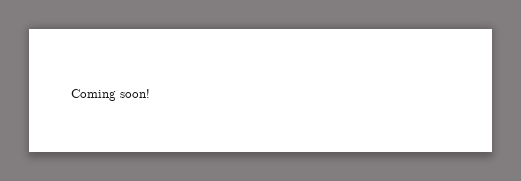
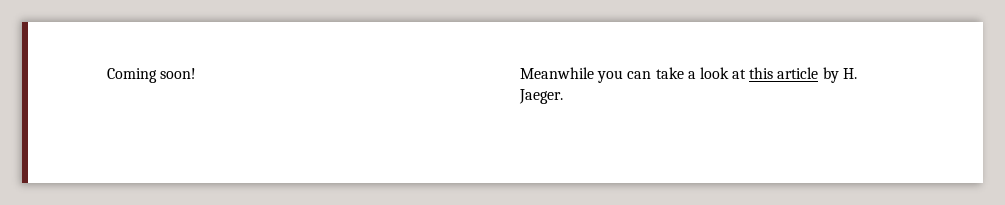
+ Meanwhile you can take a look at this article by H. Jaeger.

